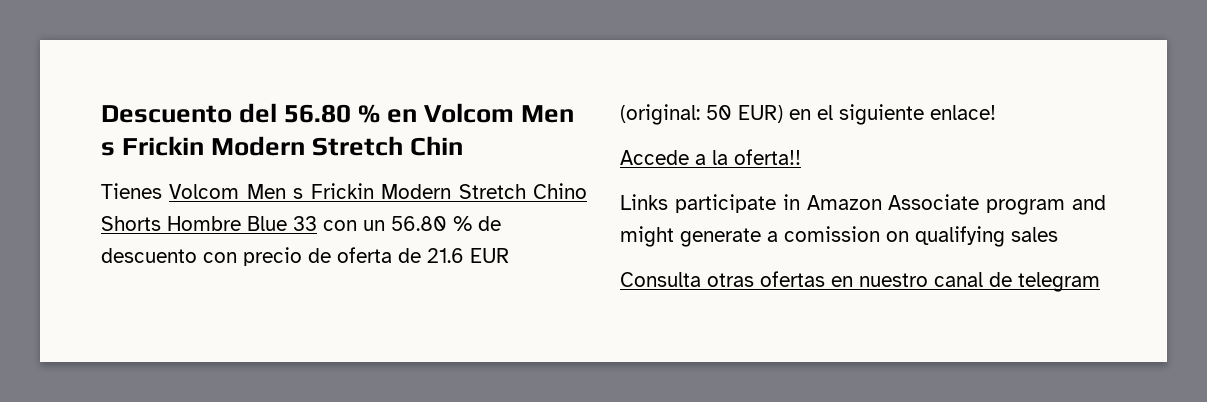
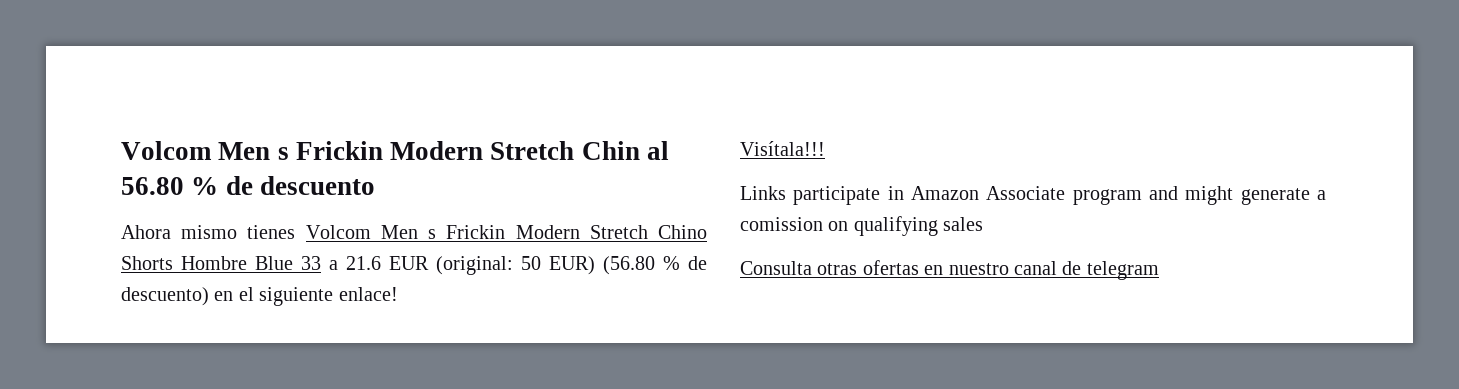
- Descuento del 56.80 % en Volcom Men s Frickin Modern Stretch Chin
- Tienes Volcom Men s Frickin Modern Stretch Chino Shorts Hombre Blue 33 con un 56.80 % de descuento con precio de oferta de 21.6 EUR (original: 50 EUR) en el siguiente enlace!
+ Volcom Men s Frickin Modern Stretch Chin al 56.80 % de descuento
+ Ahora mismo tienes Volcom Men s Frickin Modern Stretch Chino Shorts Hombre Blue 33 a 21.6 EUR (original: 50 EUR) (56.80 % de descuento) en el siguiente enlace!
- Accede a la oferta!!
+ Visítala!!!

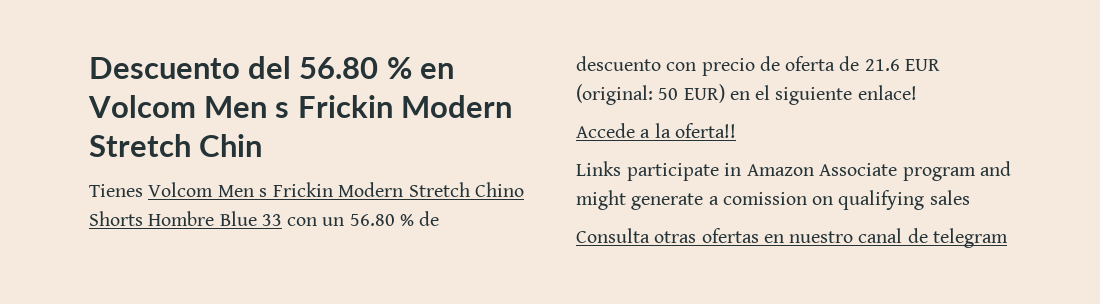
- Volcom Men s Frickin Modern Stretch Chin al 56.80 % de descuento
- Ahora mismo tienes Volcom Men s Frickin Modern Stretch Chino Shorts Hombre Blue 33 a 21.6 EUR (original: 50 EUR) (56.80 % de descuento) en el siguiente enlace!
+ Descuento del 56.80 % en Volcom Men s Frickin Modern Stretch Chin
+ Tienes Volcom Men s Frickin Modern Stretch Chino Shorts Hombre Blue 33 con un 56.80 % de descuento con precio de oferta de 21.6 EUR (original: 50 EUR) en el siguiente enlace!
- Visítala!!!
+ Accede a la oferta!!

